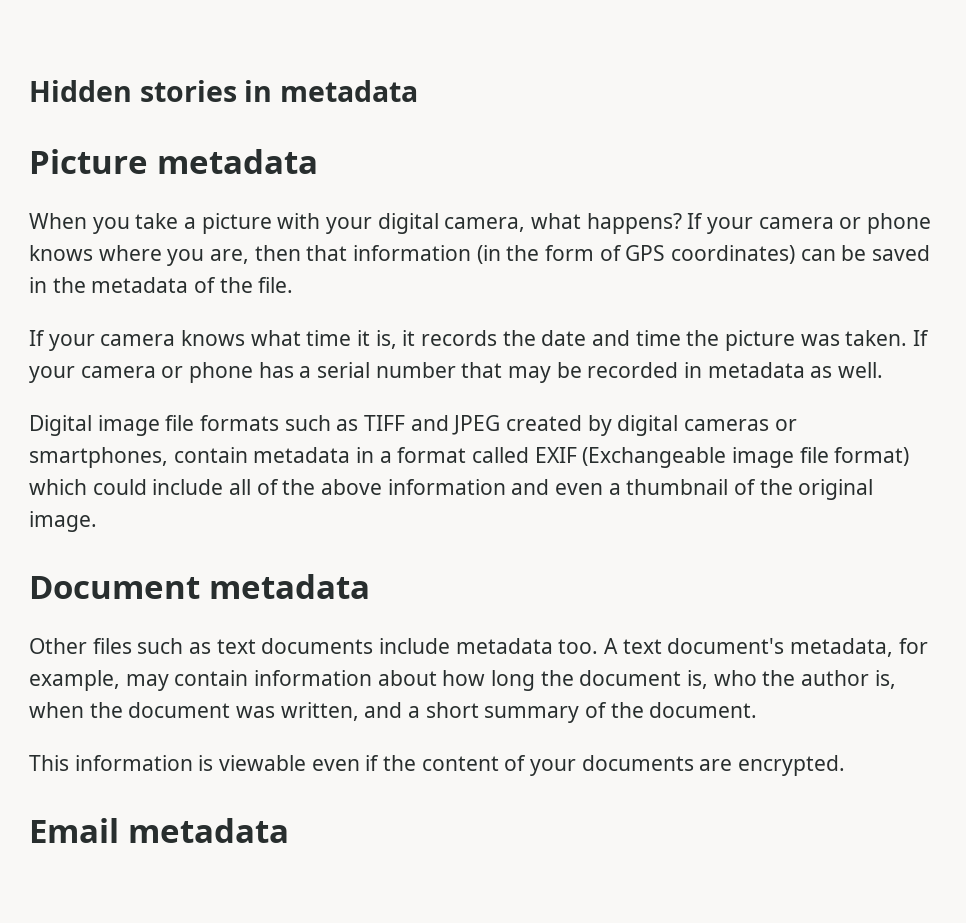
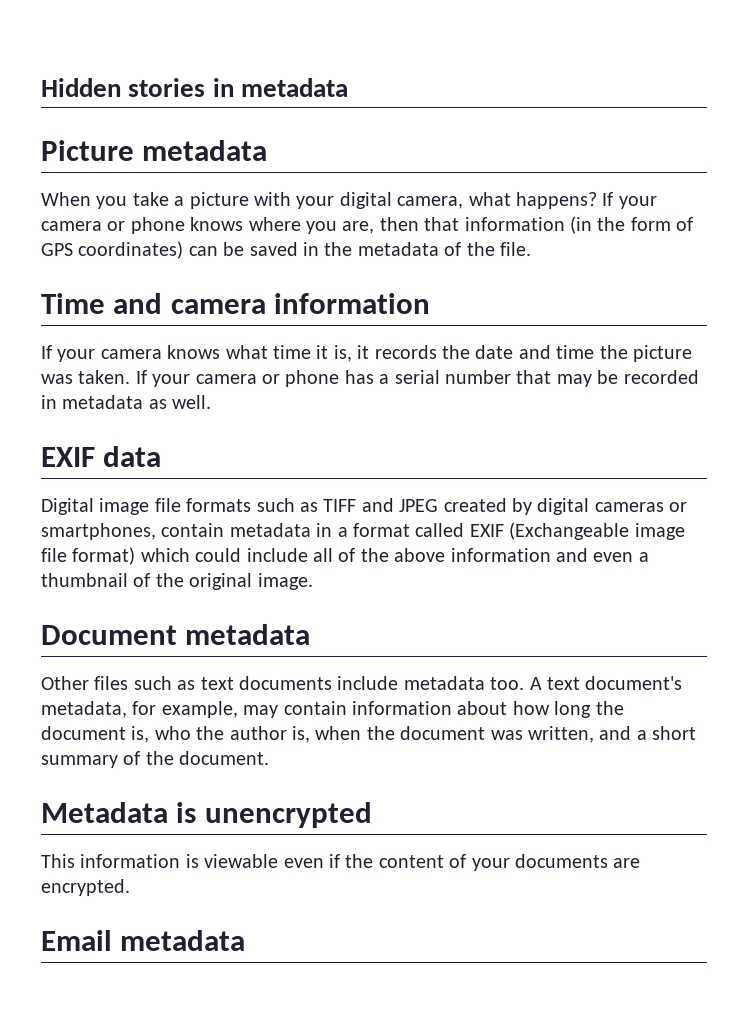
+ Time and camera information
+ EXIF data
+ Metadata is unencrypted

